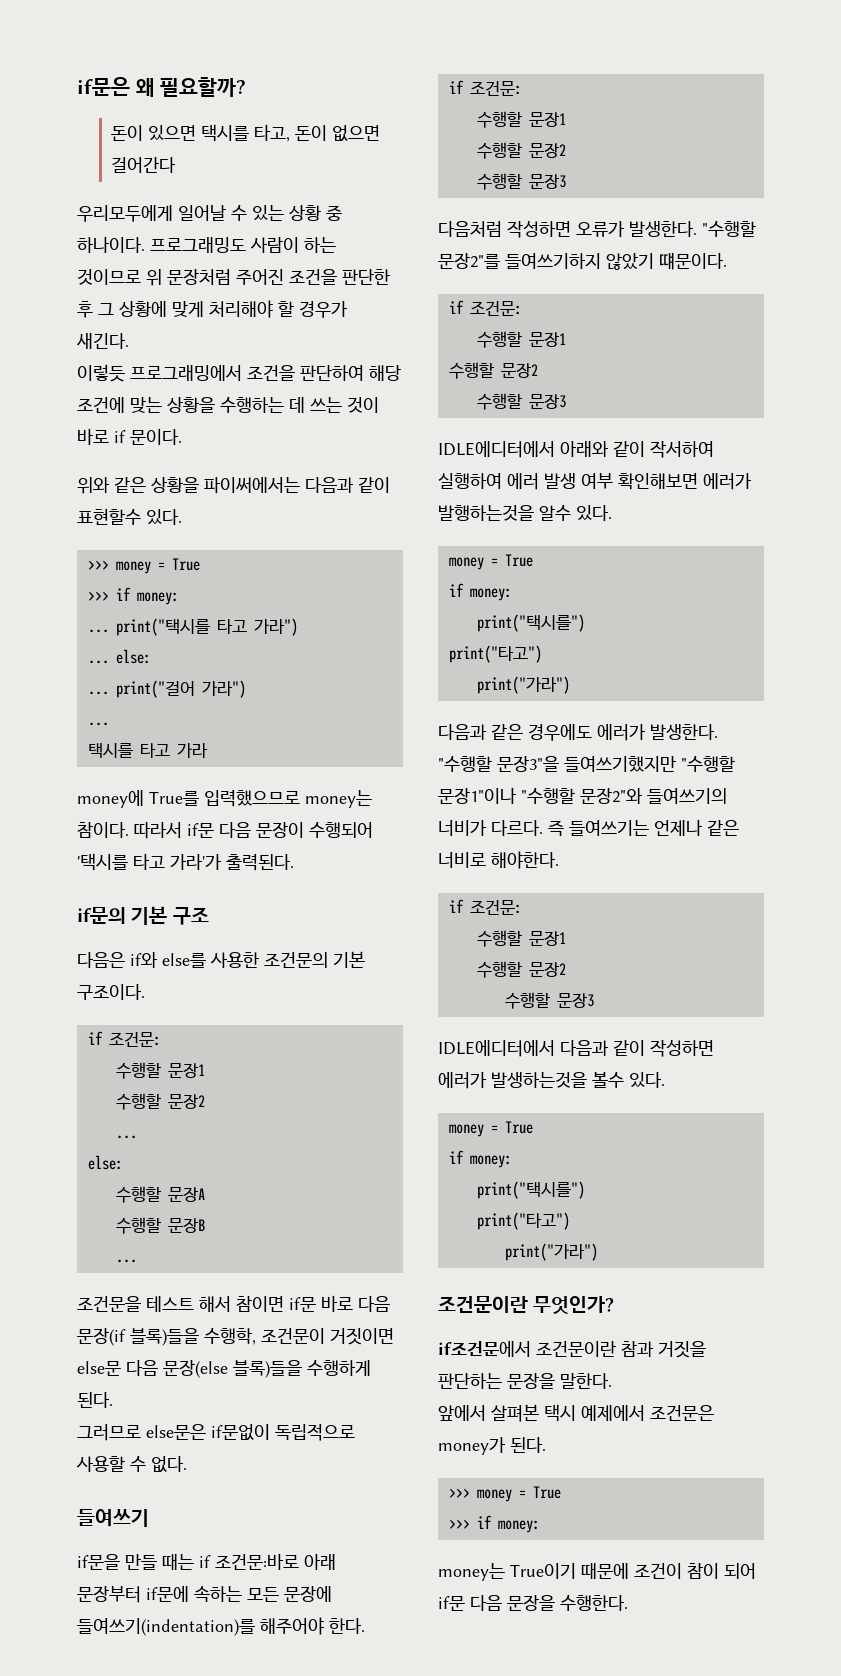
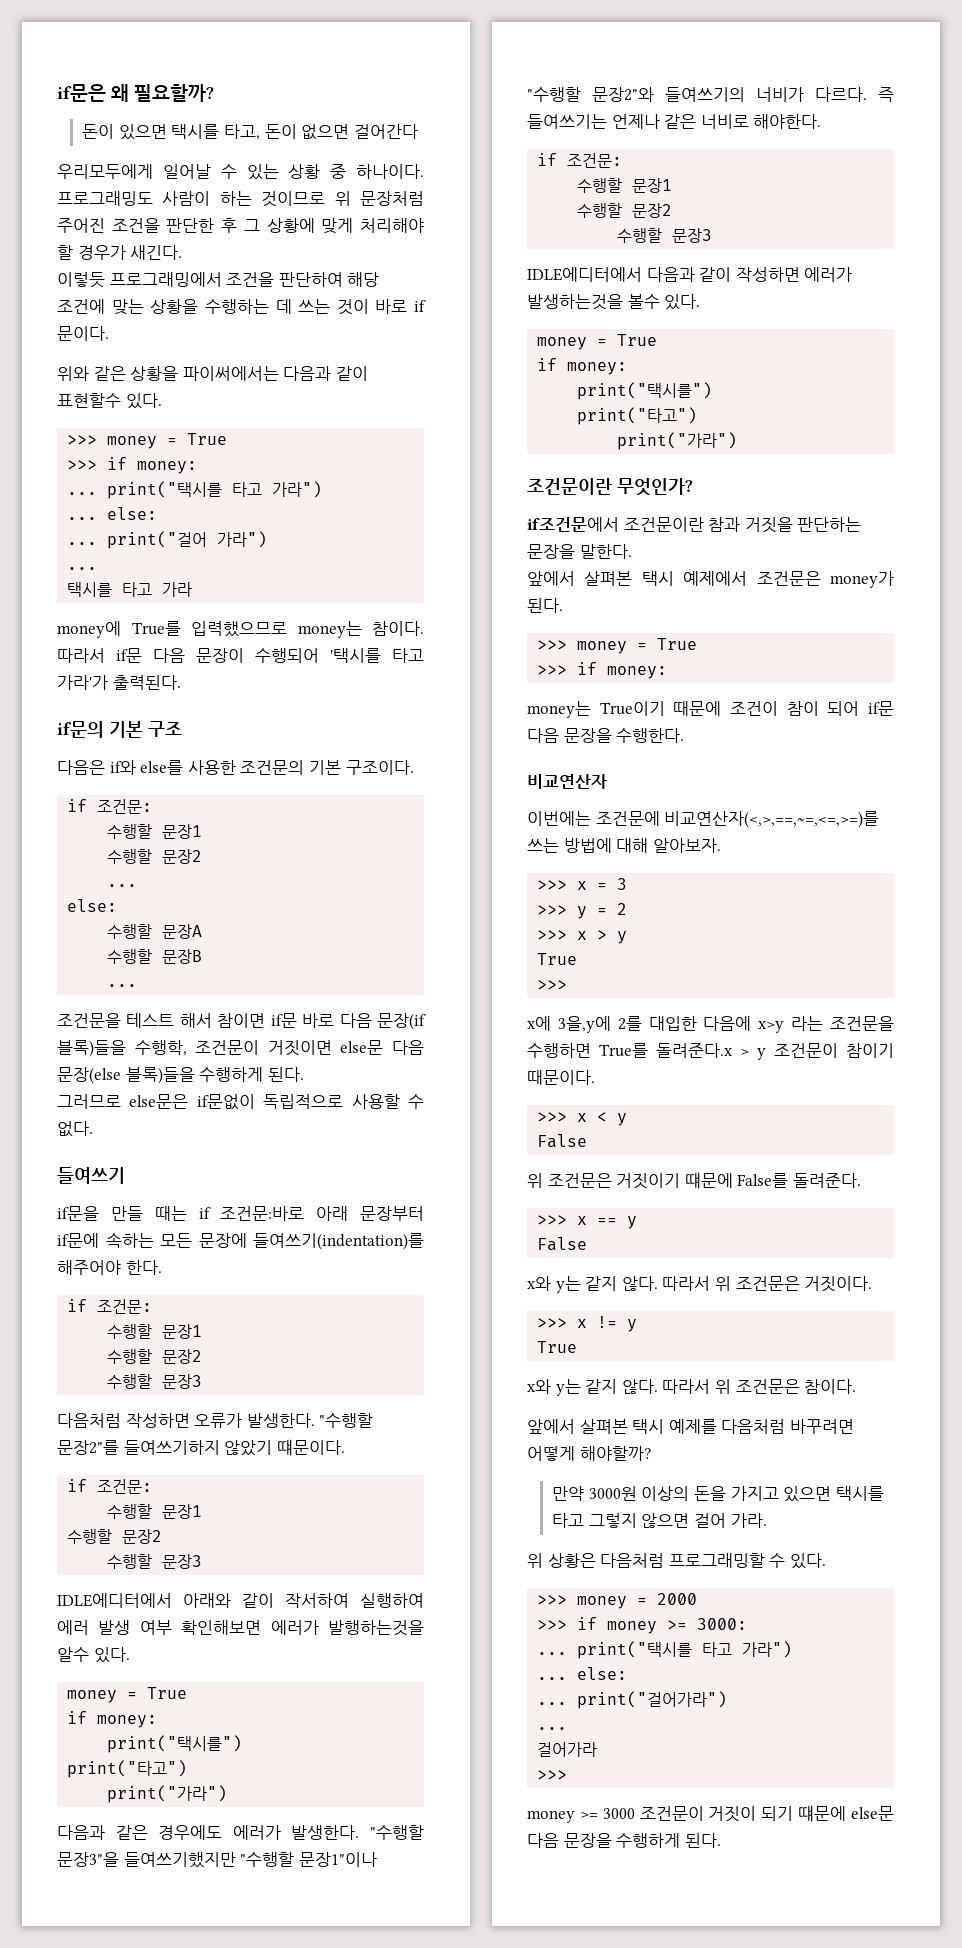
+ 비교연산자
+ 이번에는 조건문에 비교연산자(<,>,==,~=,<=,>=)를 쓰는 방법에 대해 알아보자.
+ >>> x = 3
+ >>> y = 2
+ >>> x > y
+ True
+ >>>
+ x에 3을,y에 2를 대입한 다음에 x>y 라는 조건문을 수행하면 True를 돌려준다.x > y 조건문이 참이기 때문이다.
+ >>> x < y
+ False
+ 위 조건문은 거짓이기 떄문에 False를 돌려준다.
+ >>> x == y
+ False
+ x와 y는 같지 않다. 따라서 위 조건문은 거짓이다.
+ >>> x != y
+ True
+ x와 y는 같지 않다. 따라서 위 조건문은 참이다.
+ 앞에서 살펴본 택시 예제를 다음처럼 바꾸려면 어떻게 해야할까?
+ 만약 3000원 이상의 돈을 가지고 있으면 택시를 타고 그렇지 않으면 걸어 가라.
+ 위 상황은 다음처럼 프로그래밍할 수 있다.
+ >>> money = 2000
+ >>> if money >= 3000:
+ ... print("택시를 타고 가라")
+ ... else:
+ ... print("걸어가라")
+ ...
+ 걸어가라
+ >>>
+ money >= 3000 조건문이 거짓이 되기 떄문에 else문 다음 문장을 수행하게 된다.

